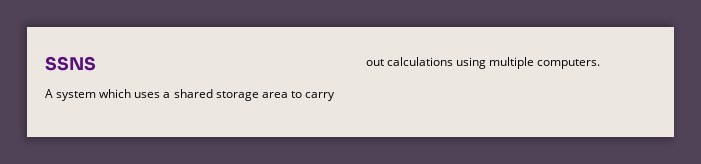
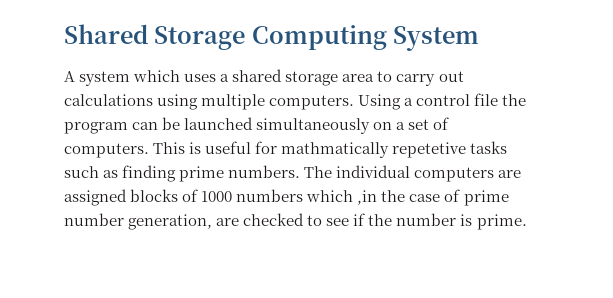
- SSNS
+ Shared Storage Computing System
+ Using a control file the program can be launched simultaneously on a set of computers. This is useful for mathmatically repetetive tasks such as finding prime numbers. The individual computers are assigned blocks of 1000 numbers which ,in the case of prime number generation, are checked to see if the number is prime.

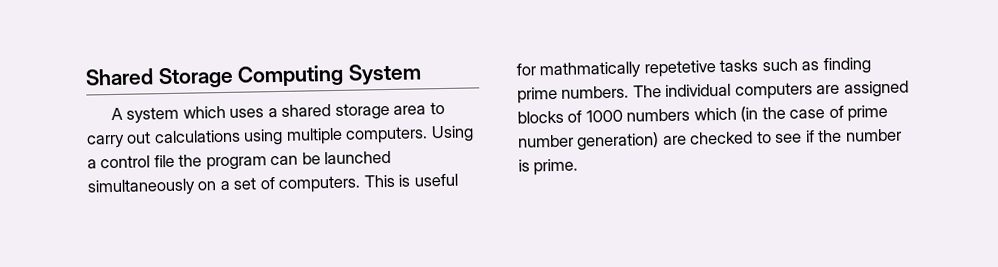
- The individual computers are assigned blocks of 1000 numbers which ,in the case of prime number generation, are checked to see if the number is prime.
+ The individual computers are assigned blocks of 1000 numbers which (in the case of prime number generation) are checked to see if the number is prime.

